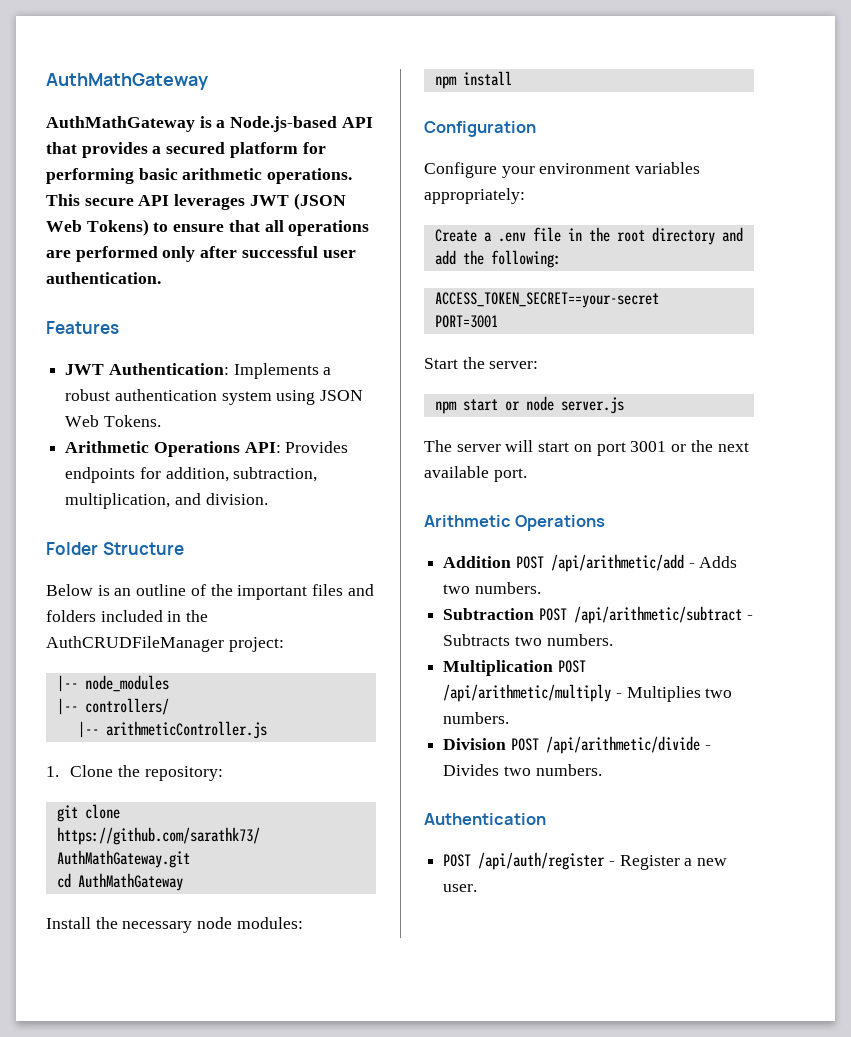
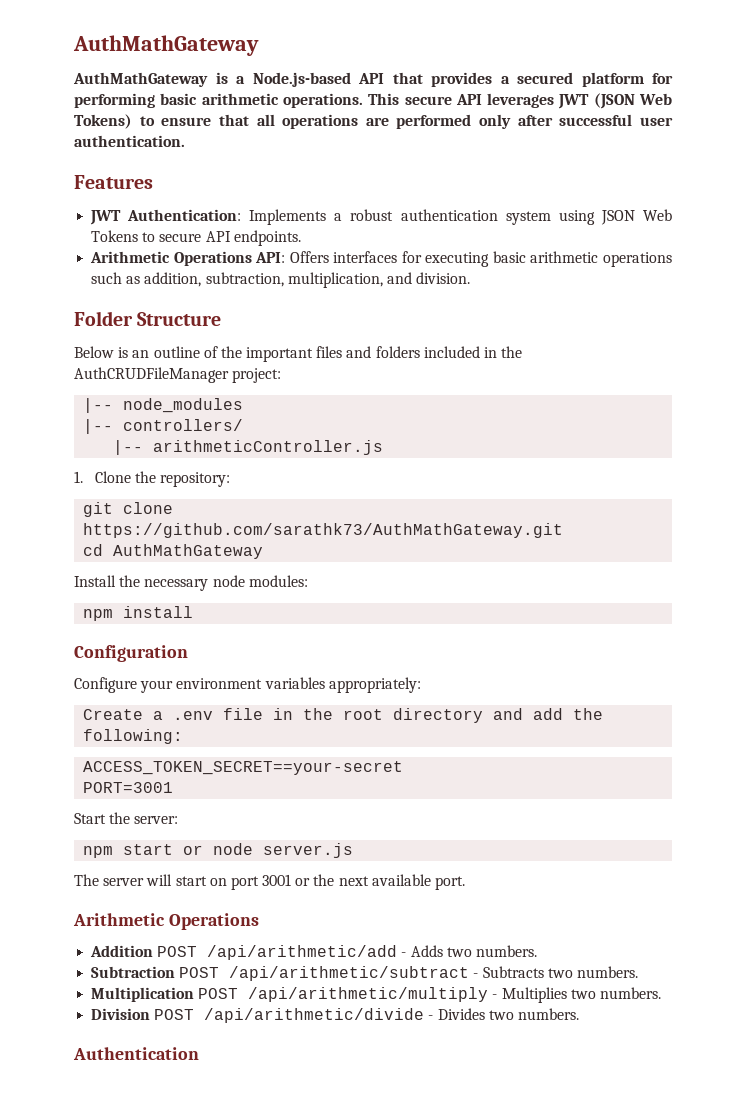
- JWT Authentication: Implements a robust authentication system using JSON Web Tokens.
- Arithmetic Operations API: Provides endpoints for addition, subtraction, multiplication, and division.
+ JWT Authentication: Implements a robust authentication system using JSON Web Tokens to secure API endpoints.
+ Arithmetic Operations API: Offers interfaces for executing basic arithmetic operations such as addition, subtraction, multiplication, and division.
- POST /api/auth/register - Register a new user.

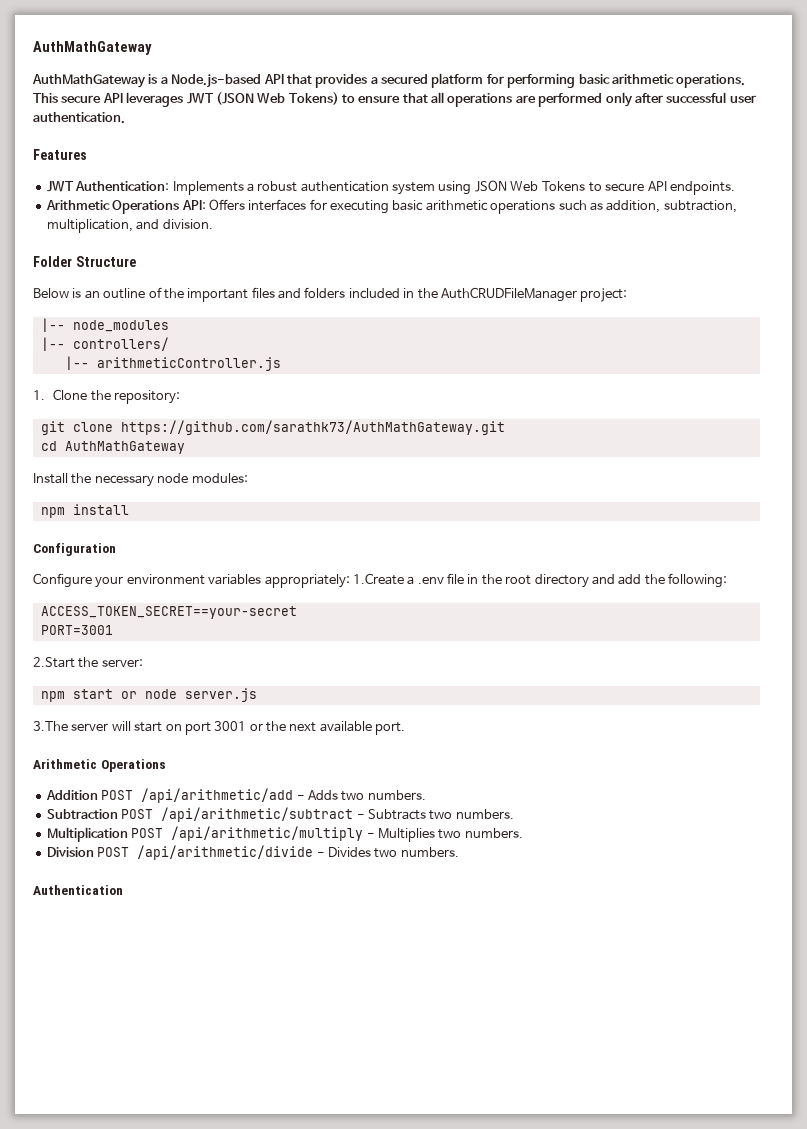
- Configure your environment variables appropriately:
- Create a .env file in the root directory and add the following:
+ Configure your environment variables appropriately: 1.Create a .env file in the root directory and add the following:
- Start the server:
+ 2.Start the server:
- The server will start on port 3001 or the next available port.
+ 3.The server will start on port 3001 or the next available port.

